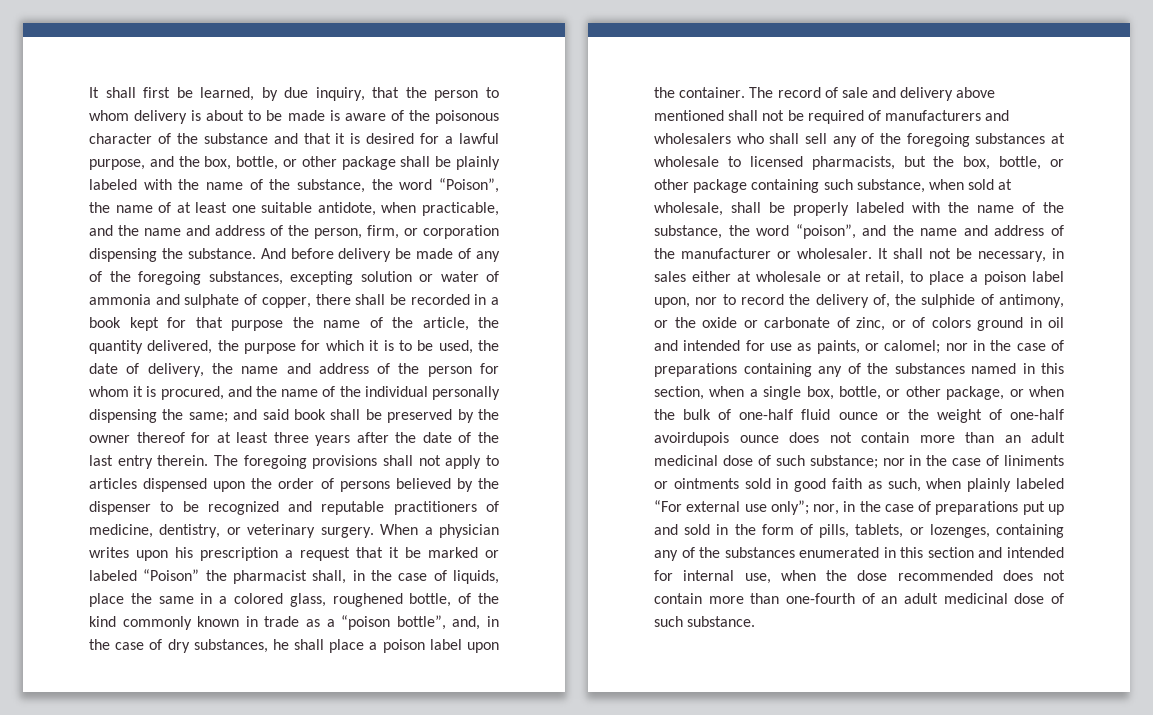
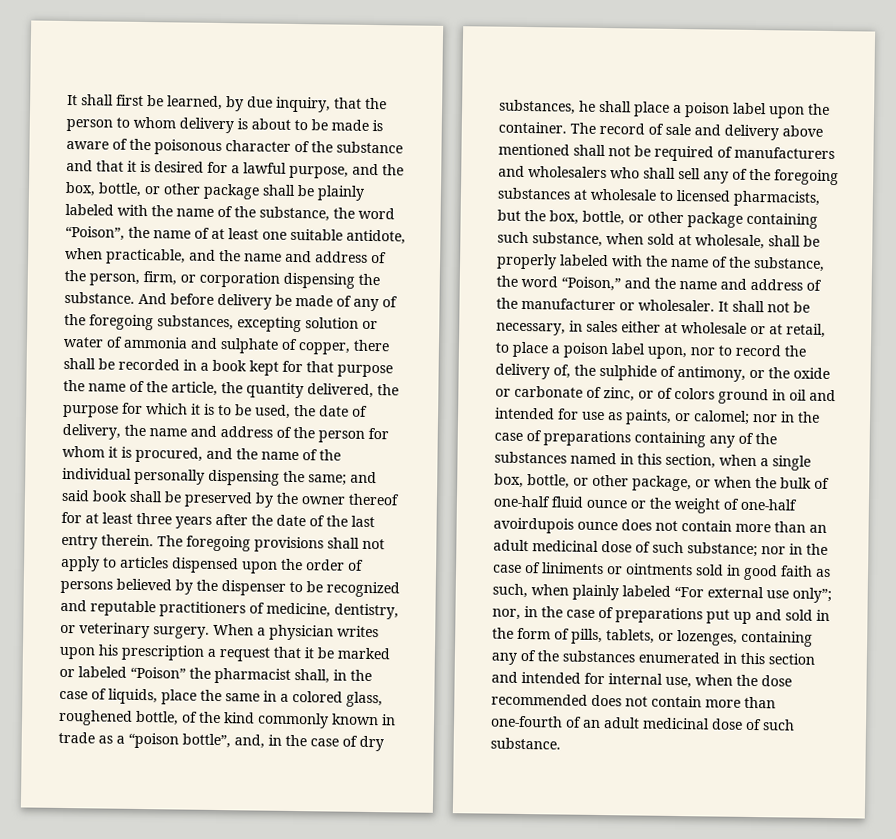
- The record of sale and delivery above mentioned shall not be required of manufacturers and wholesalers who shall sell any of the foregoing substances at wholesale to licensed pharmacists, but the box, bottle, or other package containing such substance, when sold at wholesale, shall be properly labeled with the name of the substance, the word “poison”, and the name and address of the manufacturer or wholesaler.
+ The record of sale and delivery above mentioned shall not be required of manufacturers and wholesalers who shall sell any of the foregoing substances at wholesale to licensed pharmacists, but the box, bottle, or other package containing such substance, when sold at wholesale, shall be properly labeled with the name of the substance, the word “Poison,” and the name and address of the manufacturer or wholesaler.

